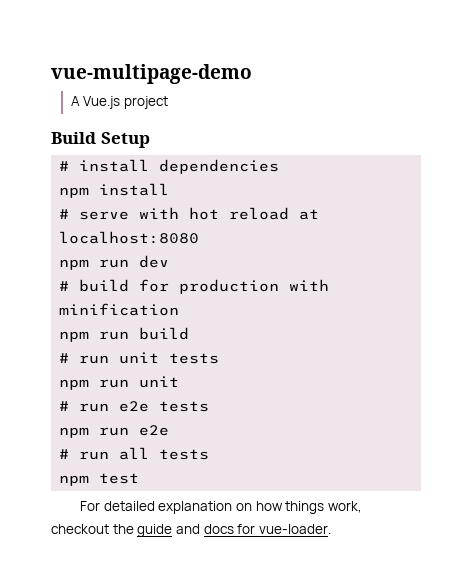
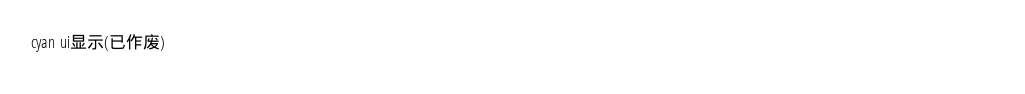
- vue-multipage-demo
- A Vue.js project
- Build Setup
- # install dependencies
- npm install
- # serve with hot reload at localhost:8080
- npm run dev
- # build for production with minification
- npm run build
- # run unit tests
- npm run unit
- # run e2e tests
- npm run e2e
- # run all tests
- npm test
- For detailed explanation on how things work, checkout the guide and docs for vue-loader.
+ cyan ui显示(已作废)

